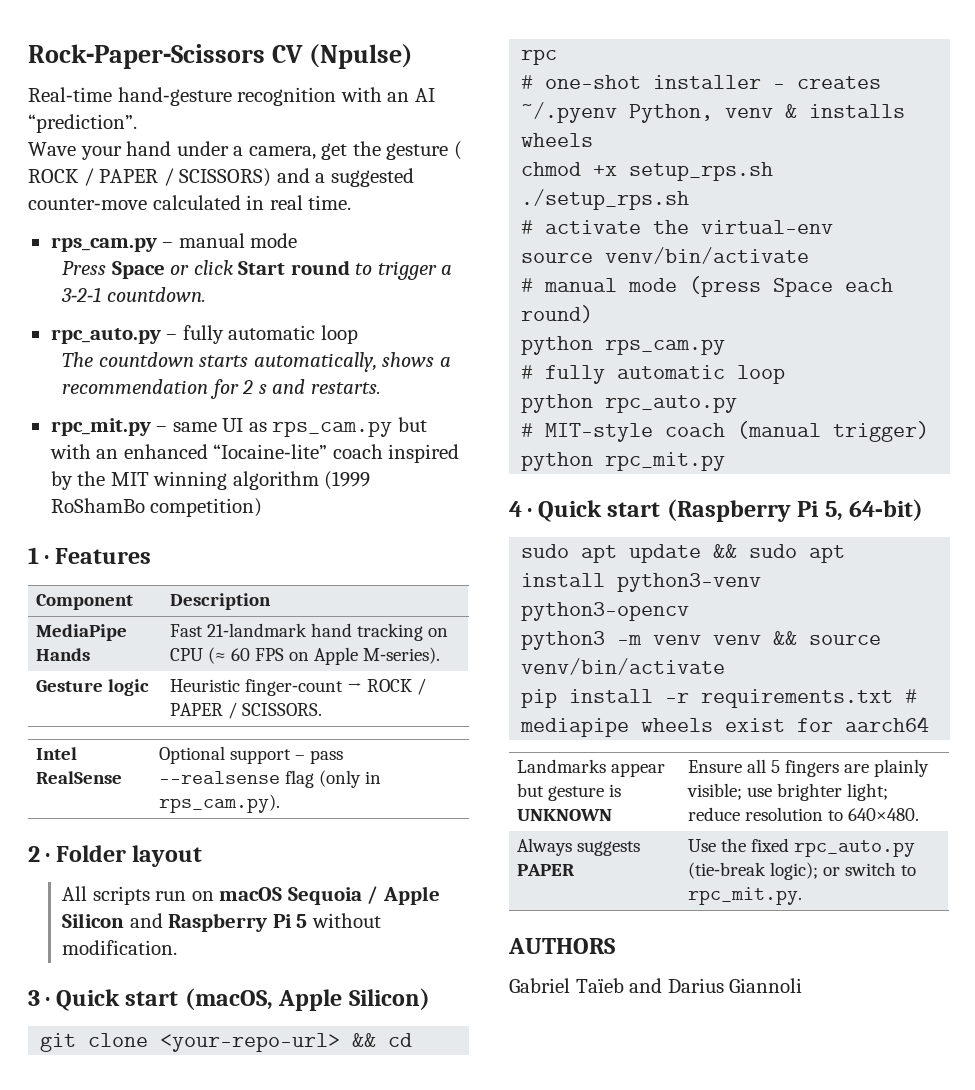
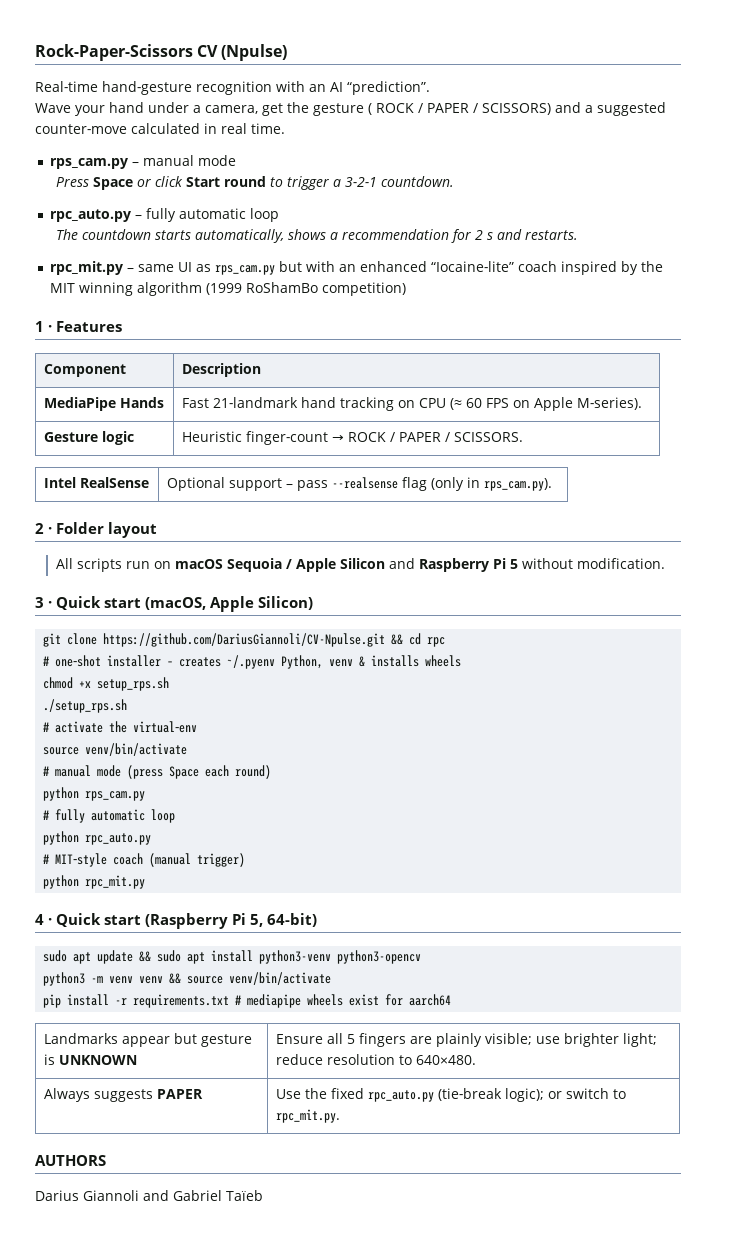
- git clone <your‑repo‑url> && cd rpc
+ git clone https://github.com/DariusGiannoli/CV-Npulse.git && cd rpc
- Gabriel Taïeb and Darius Giannoli
+ Darius Giannoli and Gabriel Taïeb

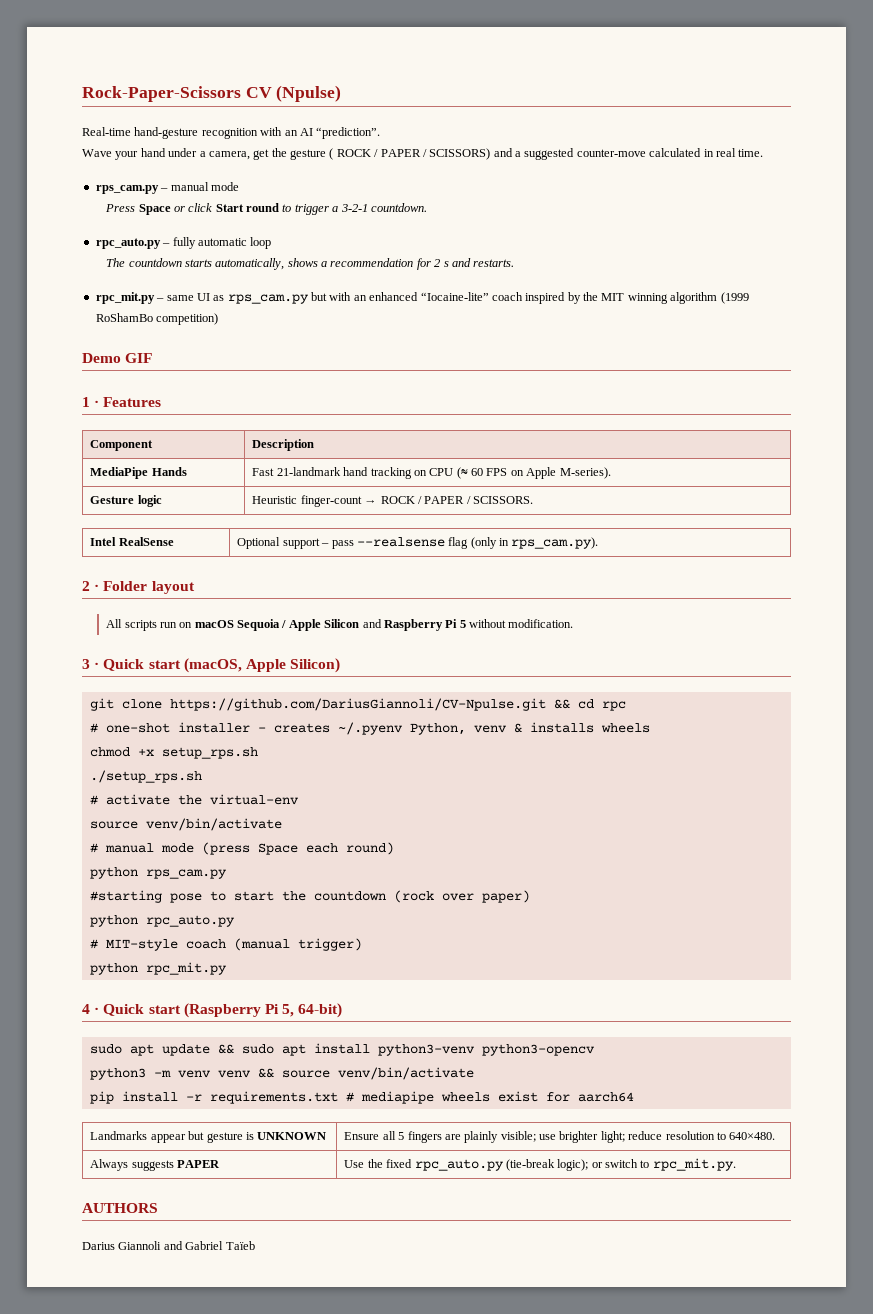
+ Demo GIF
- # fully automatic loop
+ #starting pose to start the countdown (rock over paper)

